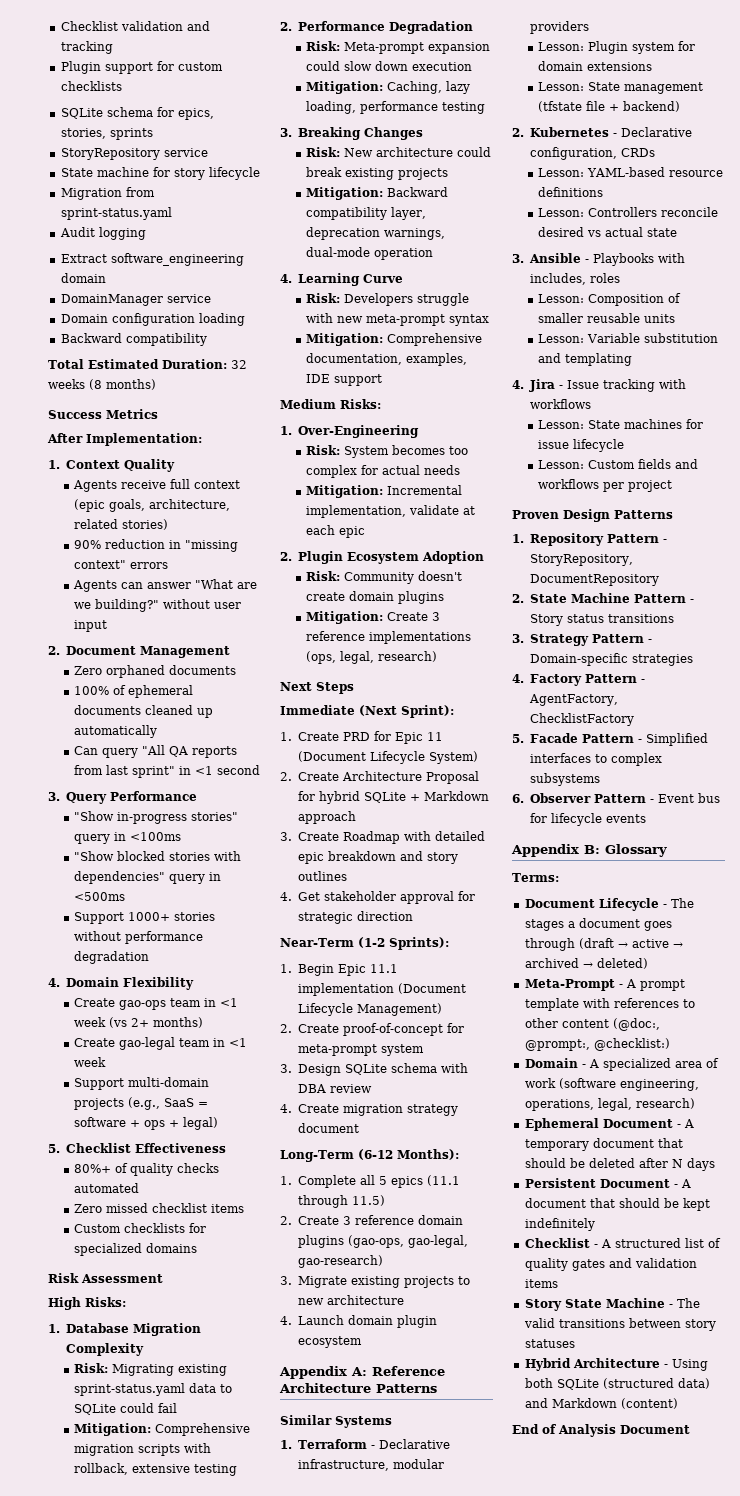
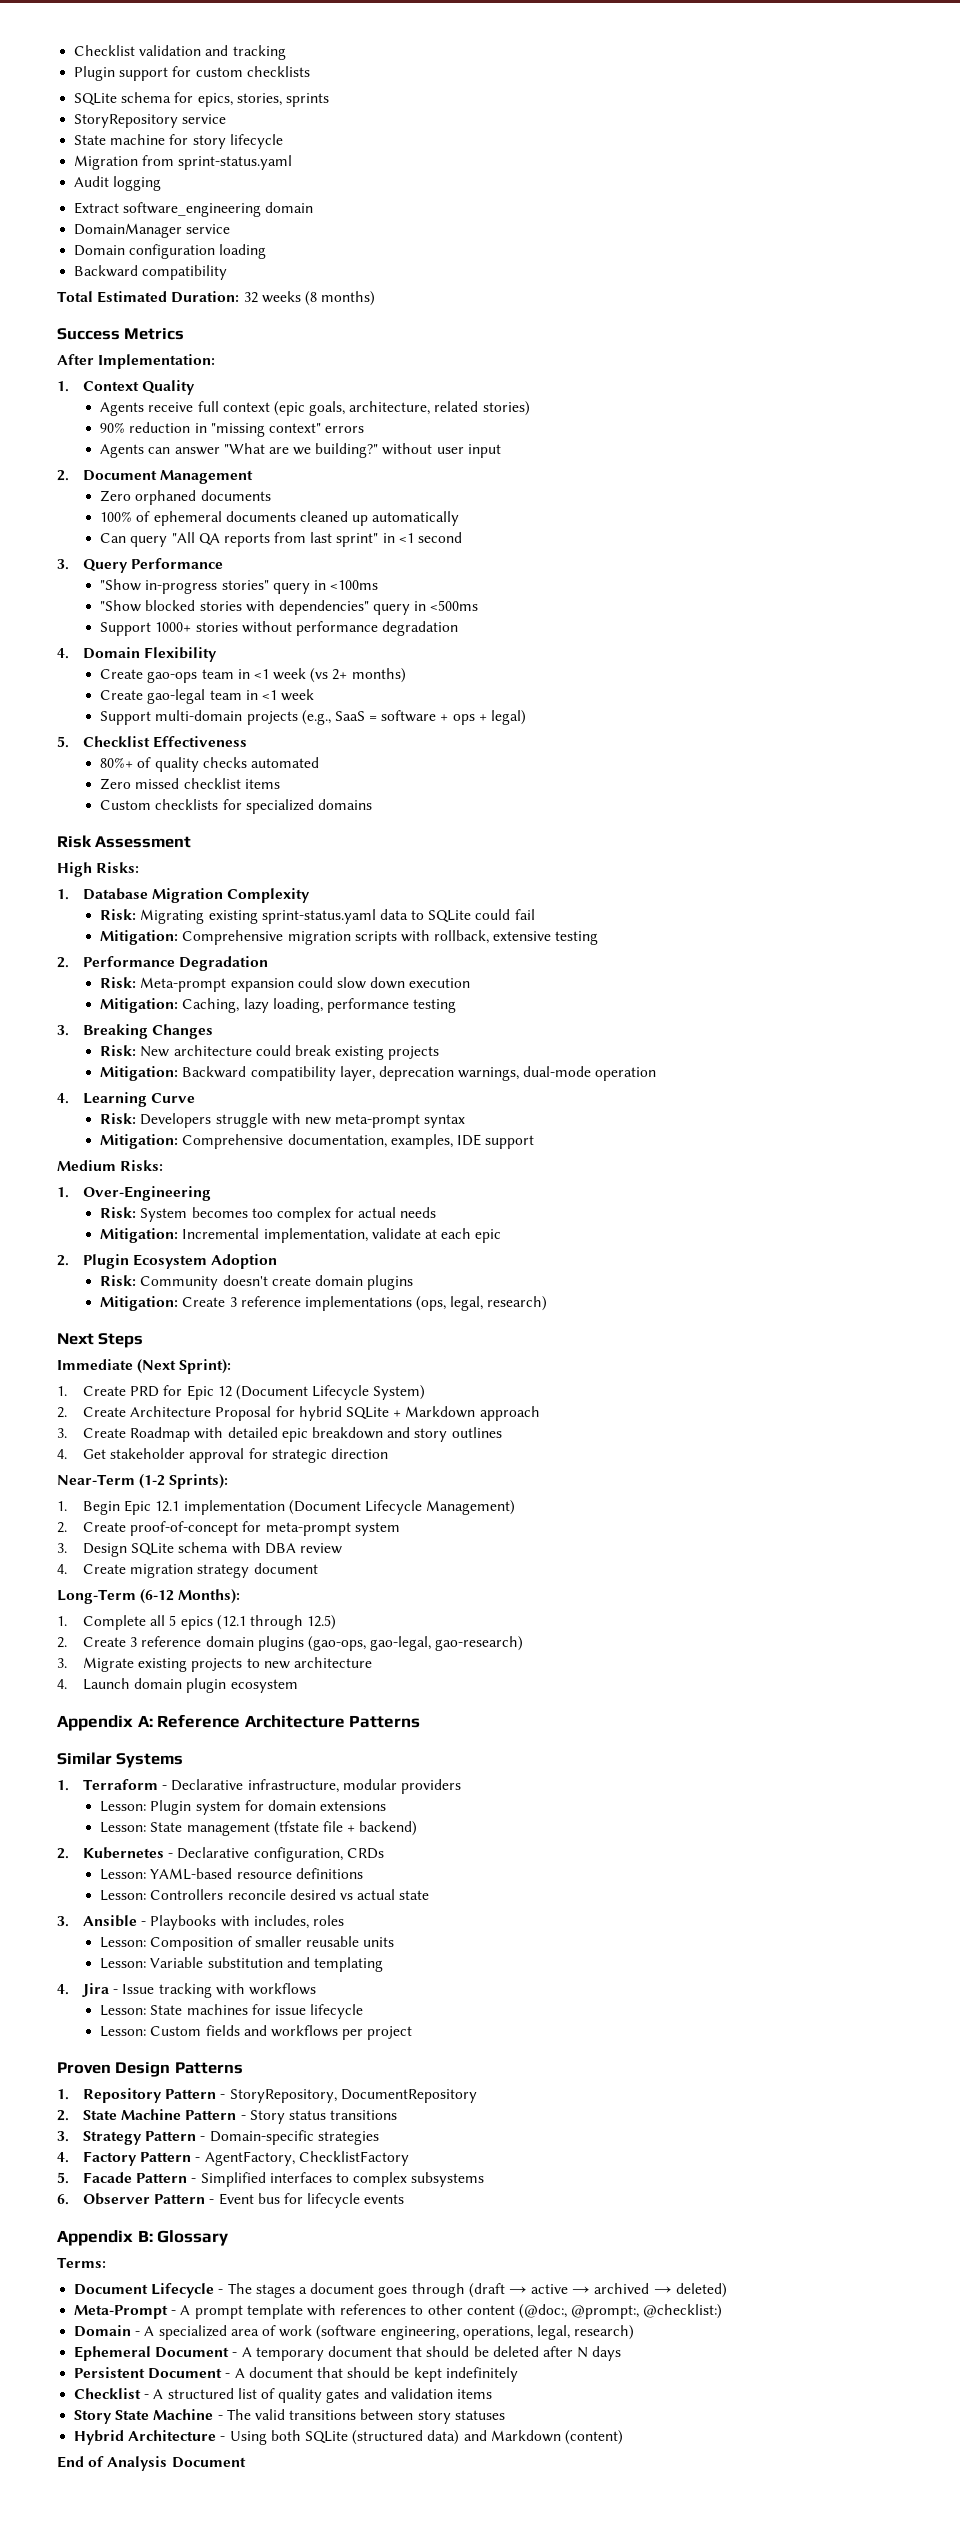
- 1. Create PRD for Epic 11 (Document Lifecycle System)
+ 1. Create PRD for Epic 12 (Document Lifecycle System)
- 1. Begin Epic 11.1 implementation (Document Lifecycle Management)
+ 1. Begin Epic 12.1 implementation (Document Lifecycle Management)
- 1. Complete all 5 epics (11.1 through 11.5)
+ 1. Complete all 5 epics (12.1 through 12.5)

